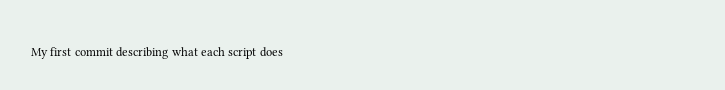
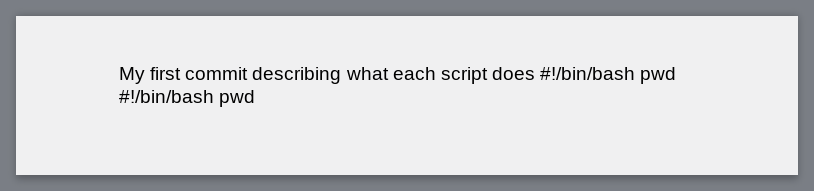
- My first commit describing what each script does
+ My first commit describing what each script does #!/bin/bash pwd #!/bin/bash pwd

